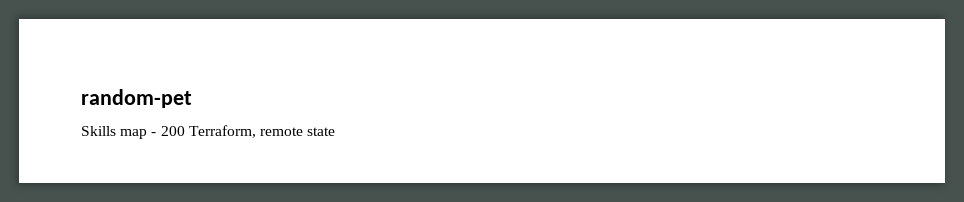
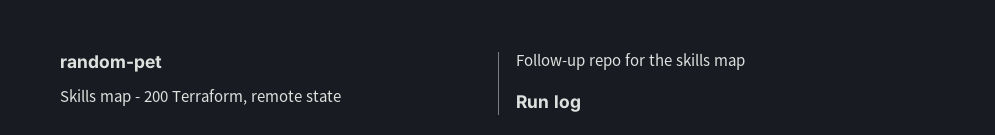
+ Follow-up repo for the skills map
+ Run log

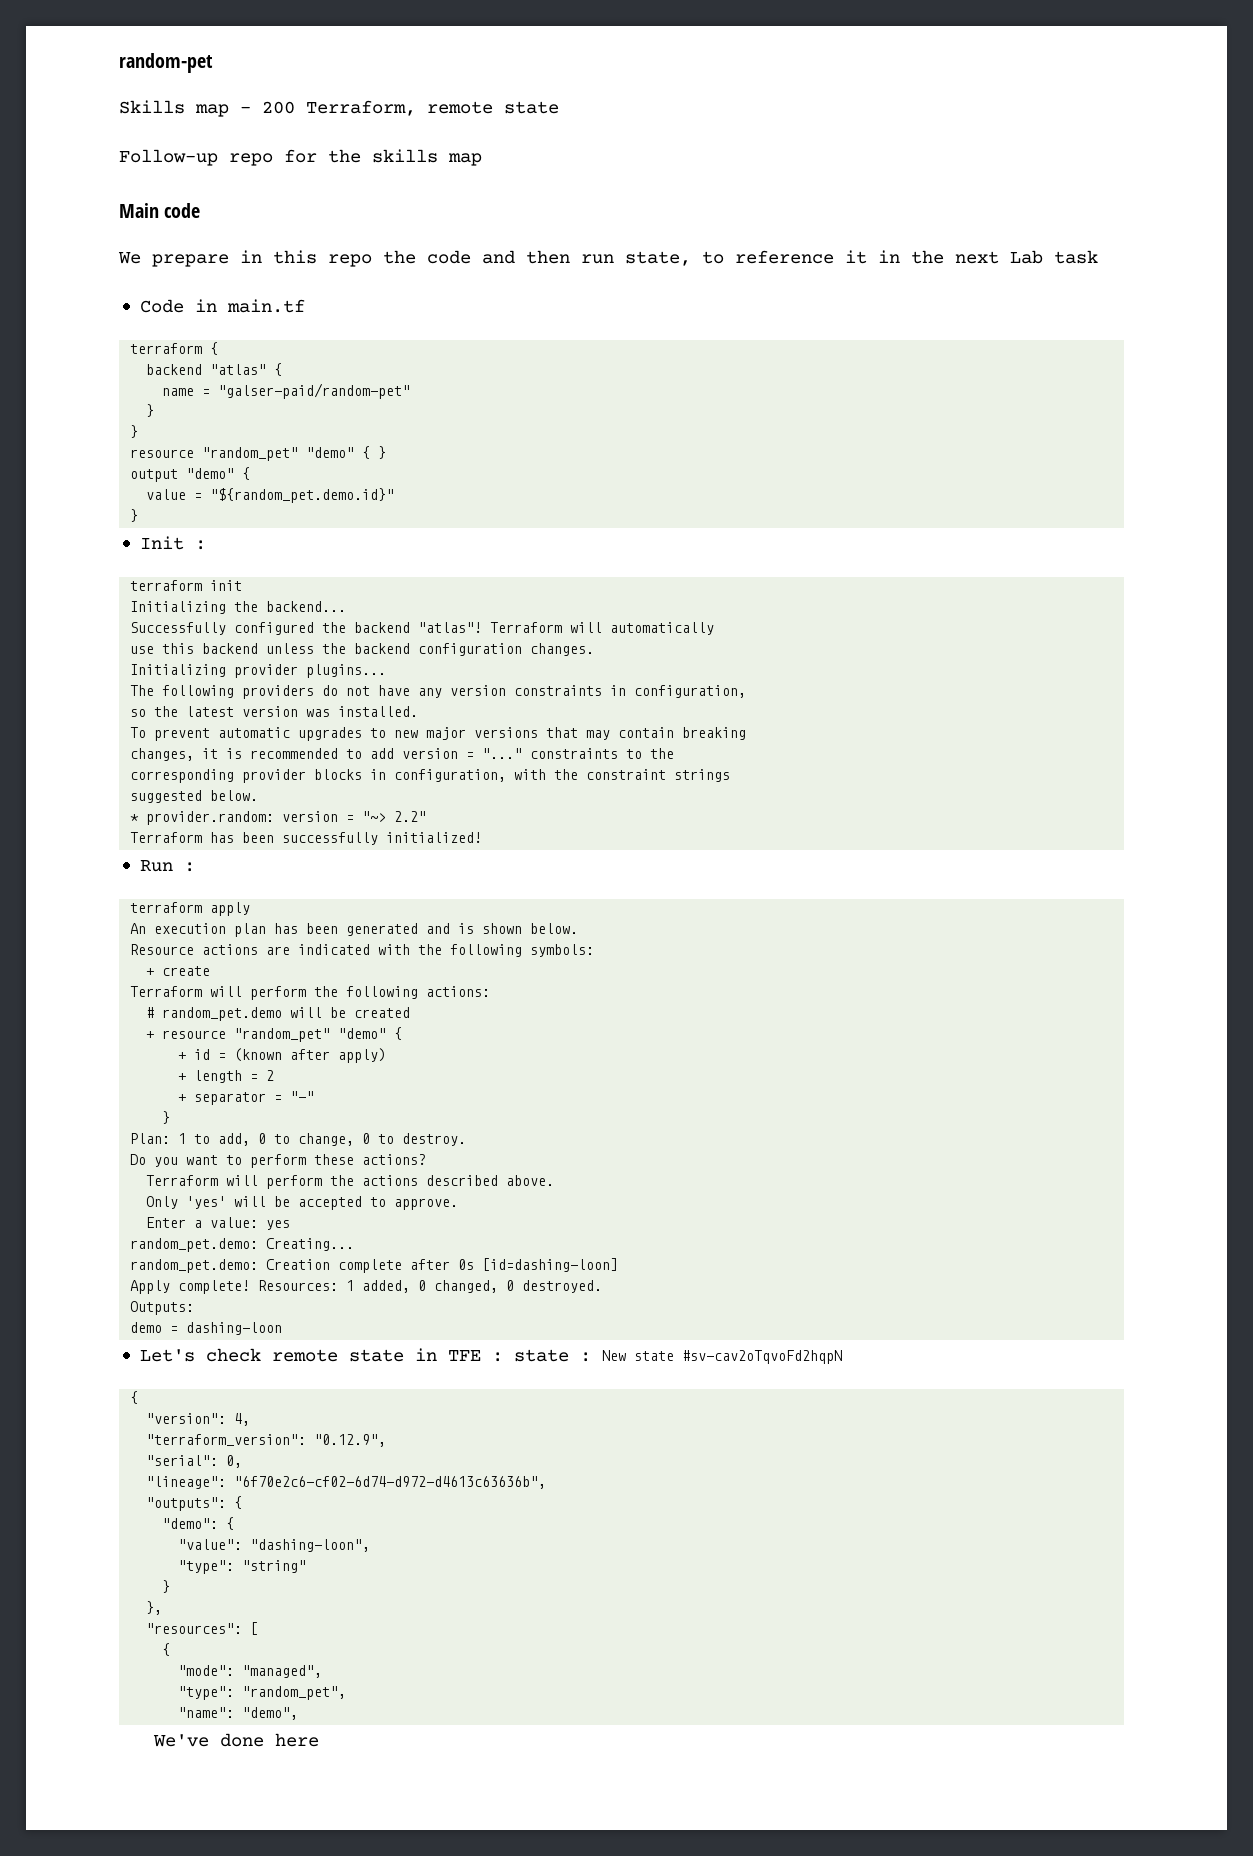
- Run log
+ Main code
+ We prepare in this repo the code and then run state, to reference it in the next Lab task
+ Code in main.tf
+ terraform {
+ backend "atlas" {
+ name = "galser-paid/random-pet"
+ }
+ }
+ resource "random_pet" "demo" { }
+ output "demo" {
+ value = "${random_pet.demo.id}"
+ }
+ Init :
+ terraform init
+ Initializing the backend...
+ Successfully configured the backend "atlas"! Terraform will automatically
+ use this backend unless the backend configuration changes.
+ Initializing provider plugins...
+ The following providers do not have any version constraints in configuration,
+ so the latest version was installed.
+ To prevent automatic upgrades to new major versions that may contain breaking
+ changes, it is recommended to add version = "..." constraints to the
+ corresponding provider blocks in configuration, with the constraint strings
+ suggested below.
+ * provider.random: version = "~> 2.2"
+ Terraform has been successfully initialized!
+ Run :
+ terraform apply
+ An execution plan has been generated and is shown below.
+ Resource actions are indicated with the following symbols:
+ + create
+ Terraform will perform the following actions:
+ # random_pet.demo will be created
+ + resource "random_pet" "demo" {
+ + id = (known after apply)
+ + length = 2
+ + separator = "-"
+ }
+ Plan: 1 to add, 0 to change, 0 to destroy.
+ Do you want to perform these actions?
+ Terraform will perform the actions described above.
+ Only 'yes' will be accepted to approve.
+ Enter a value: yes
+ random_pet.demo: Creating...
+ random_pet.demo: Creation complete after 0s [id=dashing-loon]
+ Apply complete! Resources: 1 added, 0 changed, 0 destroyed.
+ Outputs:
+ demo = dashing-loon
+ Let's check remote state in TFE : state : New state #sv-cav2oTqvoFd2hqpN
+ {
+ "version": 4,
+ "terraform_version": "0.12.9",
+ "serial": 0,
+ "lineage": "6f70e2c6-cf02-6d74-d972-d4613c63636b",
+ "outputs": {
+ "demo": {
+ "value": "dashing-loon",
+ "type": "string"
+ }
+ },
+ "resources": [
+ {
+ "mode": "managed",
+ "type": "random_pet",
+ "name": "demo",
+ We've done here

